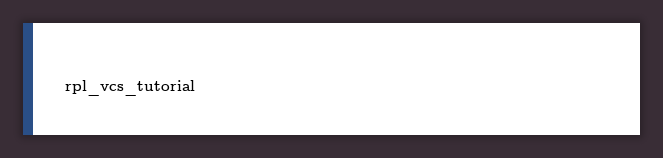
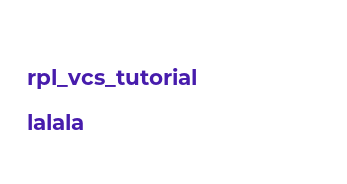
+ lalala

